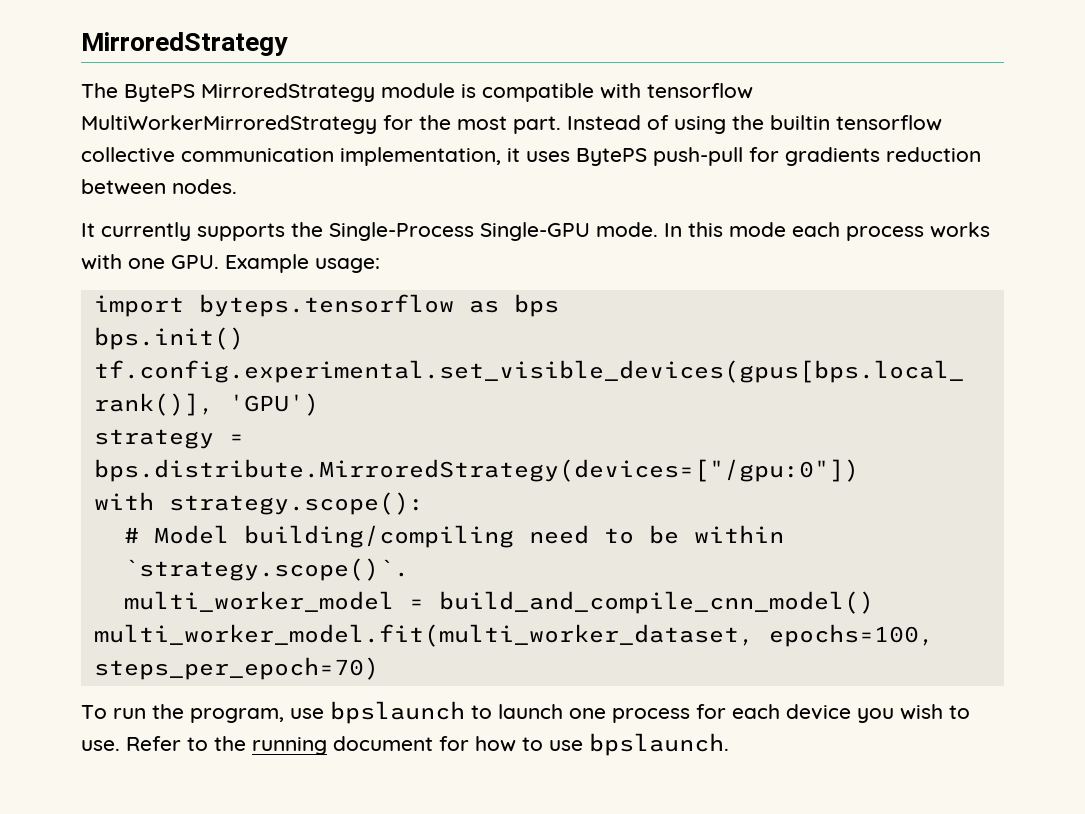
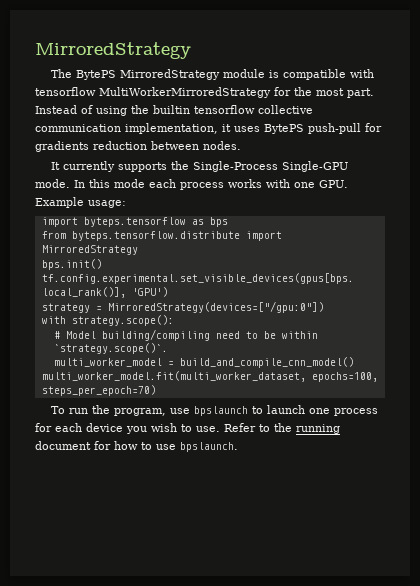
+ from byteps.tensorflow.distribute import MirroredStrategy
- strategy = bps.distribute.MirroredStrategy(devices=["/gpu:0"])
+ strategy = MirroredStrategy(devices=["/gpu:0"])

